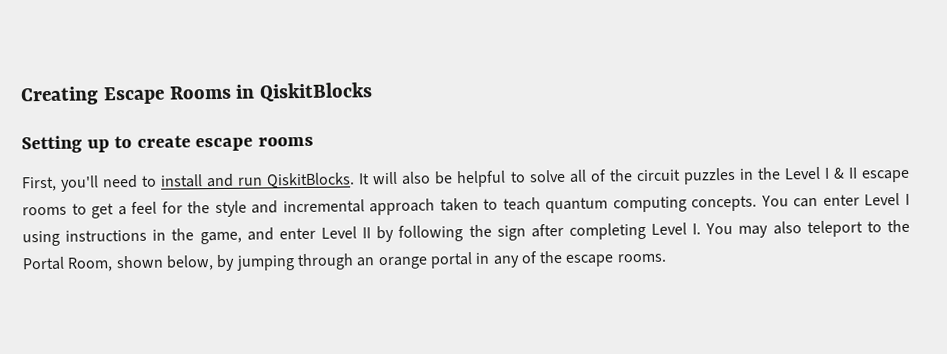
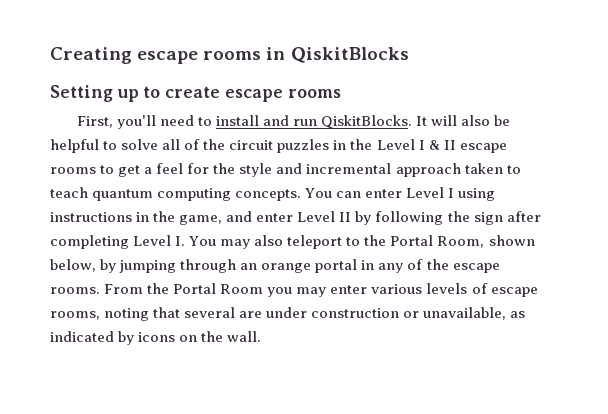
- Creating Escape Rooms in QiskitBlocks
+ Creating escape rooms in QiskitBlocks
+ From the Portal Room you may enter various levels of escape rooms, noting that several are under construction or unavailable, as indicated by icons on the wall.

